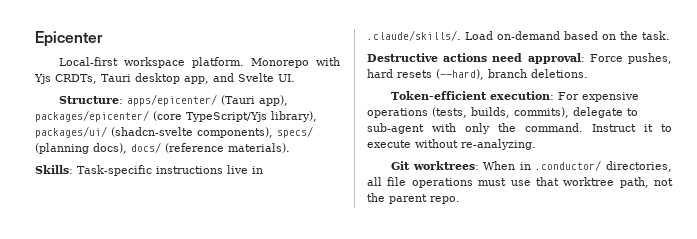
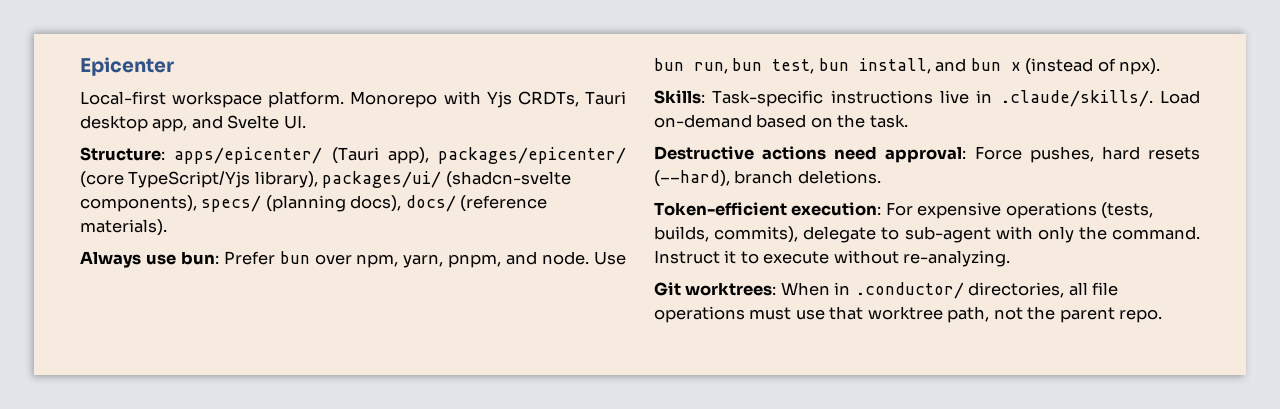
+ Always use bun: Prefer bun over npm, yarn, pnpm, and node. Use bun run, bun test, bun install, and bun x (instead of npx).

